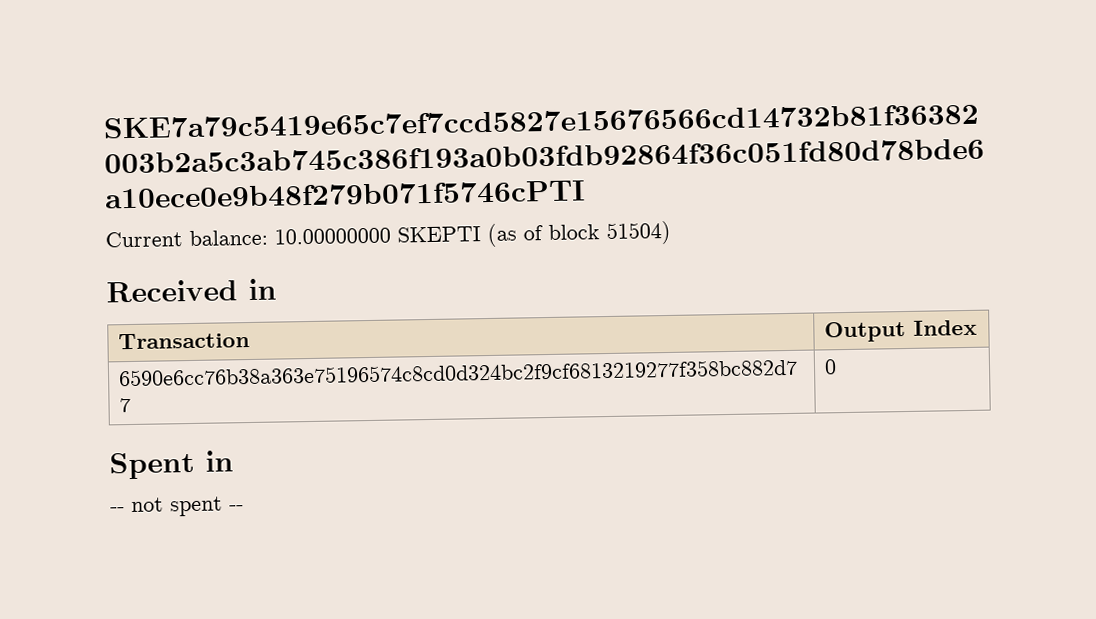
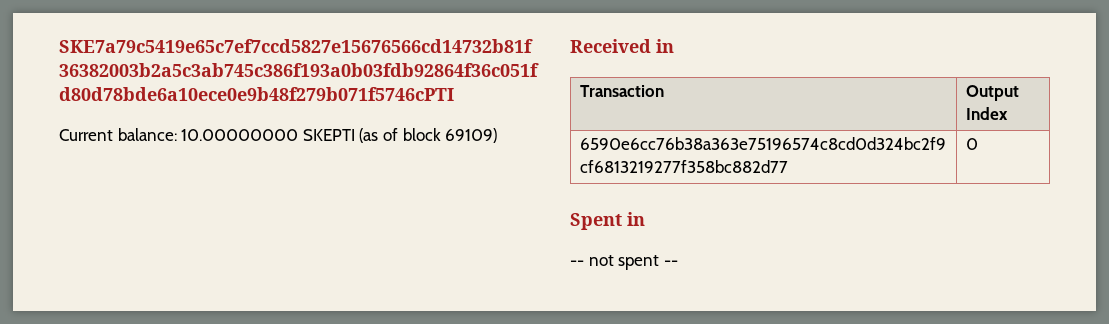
- Current balance: 10.00000000 SKEPTI (as of block 51504)
+ Current balance: 10.00000000 SKEPTI (as of block 69109)

